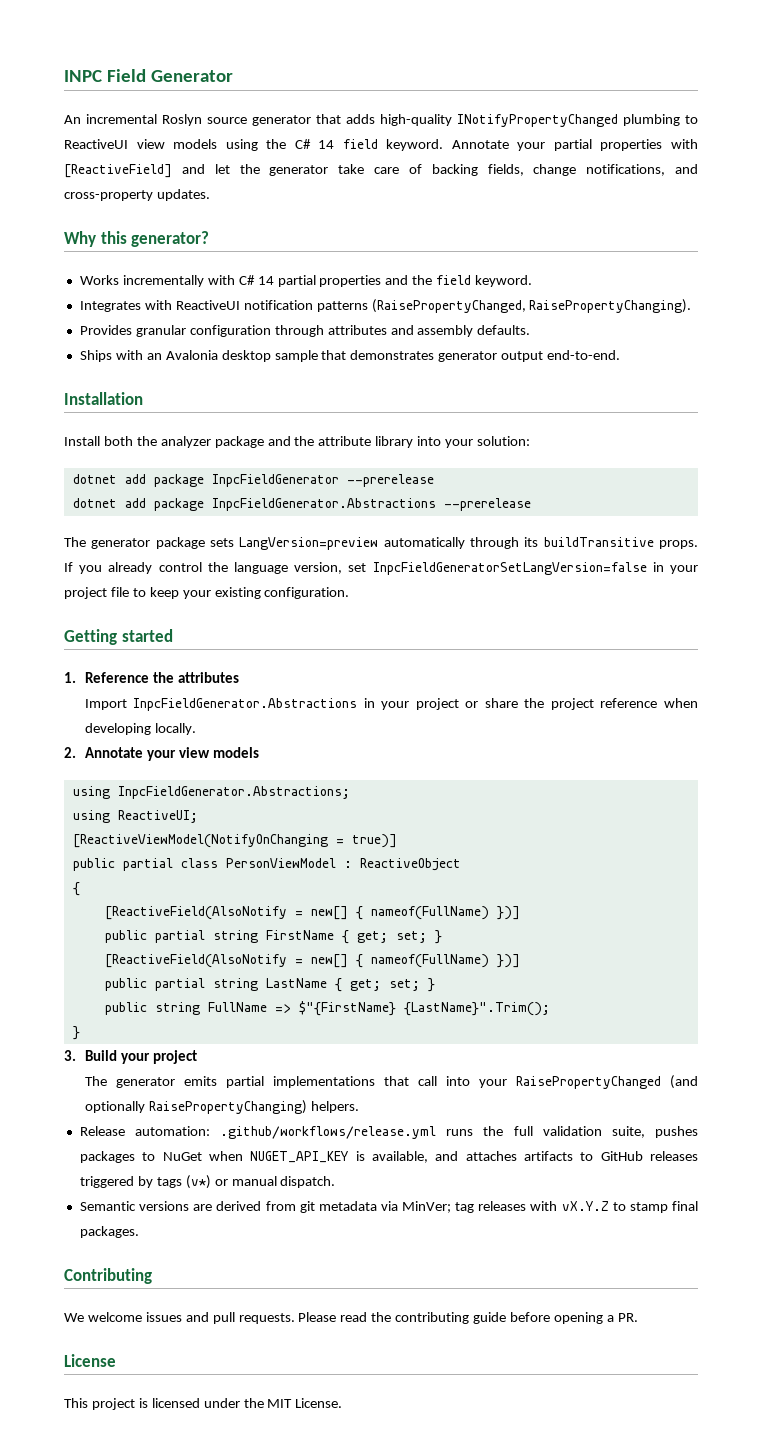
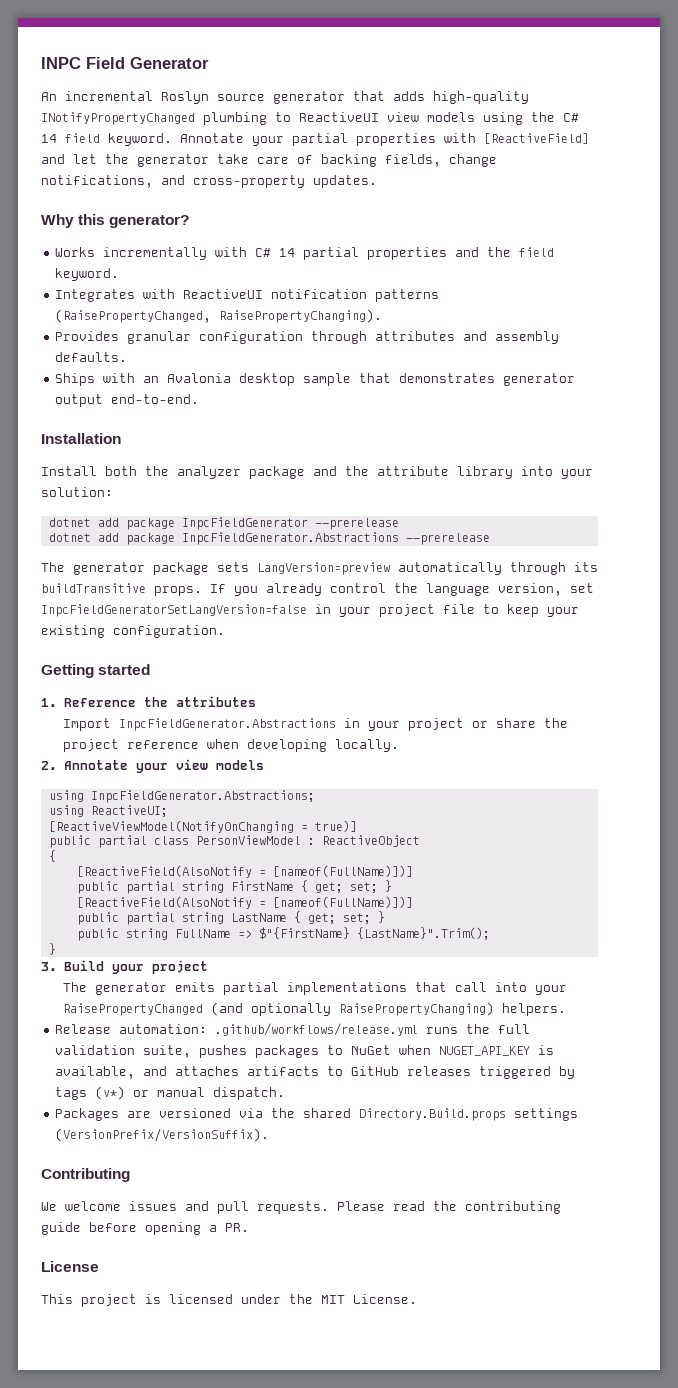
  public partial class PersonViewModel : ReactiveObject
  {
- [ReactiveField(AlsoNotify = new[] { nameof(FullName) })]
+ [ReactiveField(AlsoNotify = [nameof(FullName)])]
  public partial string FirstName { get; set; }
- [ReactiveField(AlsoNotify = new[] { nameof(FullName) })]
+ [ReactiveField(AlsoNotify = [nameof(FullName)])]
- Semantic versions are derived from git metadata via MinVer; tag releases with vX.Y.Z to stamp final packages.
+ Packages are versioned via the shared Directory.Build.props settings (VersionPrefix/VersionSuffix).

